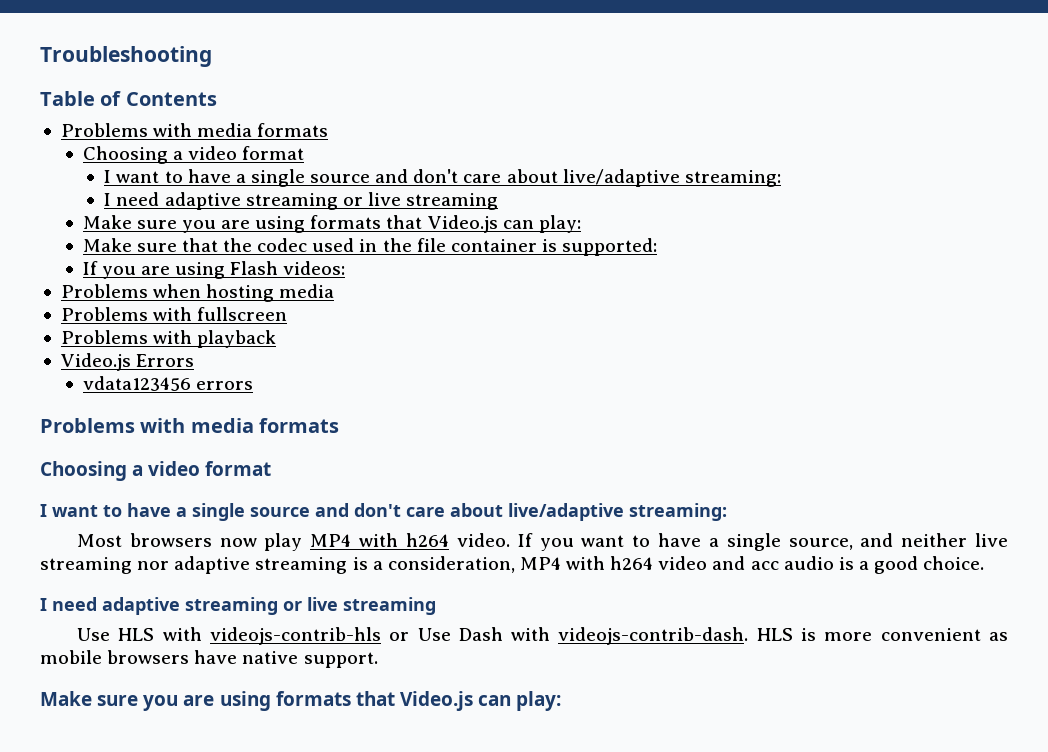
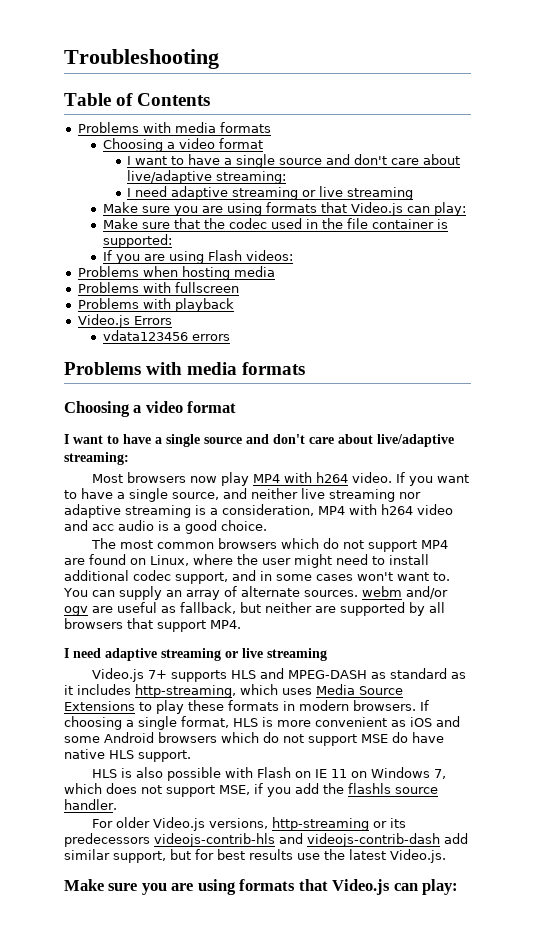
  If you want to have a single source, and neither live streaming nor adaptive streaming is a consideration, MP4 with h264 video and acc audio is a good choice.
+ The most common browsers which do not support MP4 are found on Linux, where the user might need to install additional codec support, and in some cases won't want to. You can supply an array of alternate sources. webm and/or ogv are useful as fallback, but neither are supported by all browsers that support MP4.
  I need adaptive streaming or live streaming
- Use HLS with videojs-contrib-hls or Use Dash with videojs-contrib-dash. HLS is more convenient as mobile browsers have native support.
+ Video.js 7+ supports HLS and MPEG-DASH as standard as it includes http-streaming, which uses Media Source Extensions to play these formats in modern browsers. If choosing a single format, HLS is more convenient as iOS and some Android browsers which do not support MSE do have native HLS support.
+ HLS is also possible with Flash on IE 11 on Windows 7, which does not support MSE, if you add the flashls source handler.
+ For older Video.js versions, http-streaming or its predecessors videojs-contrib-hls and videojs-contrib-dash add similar support, but for best results use the latest Video.js.

